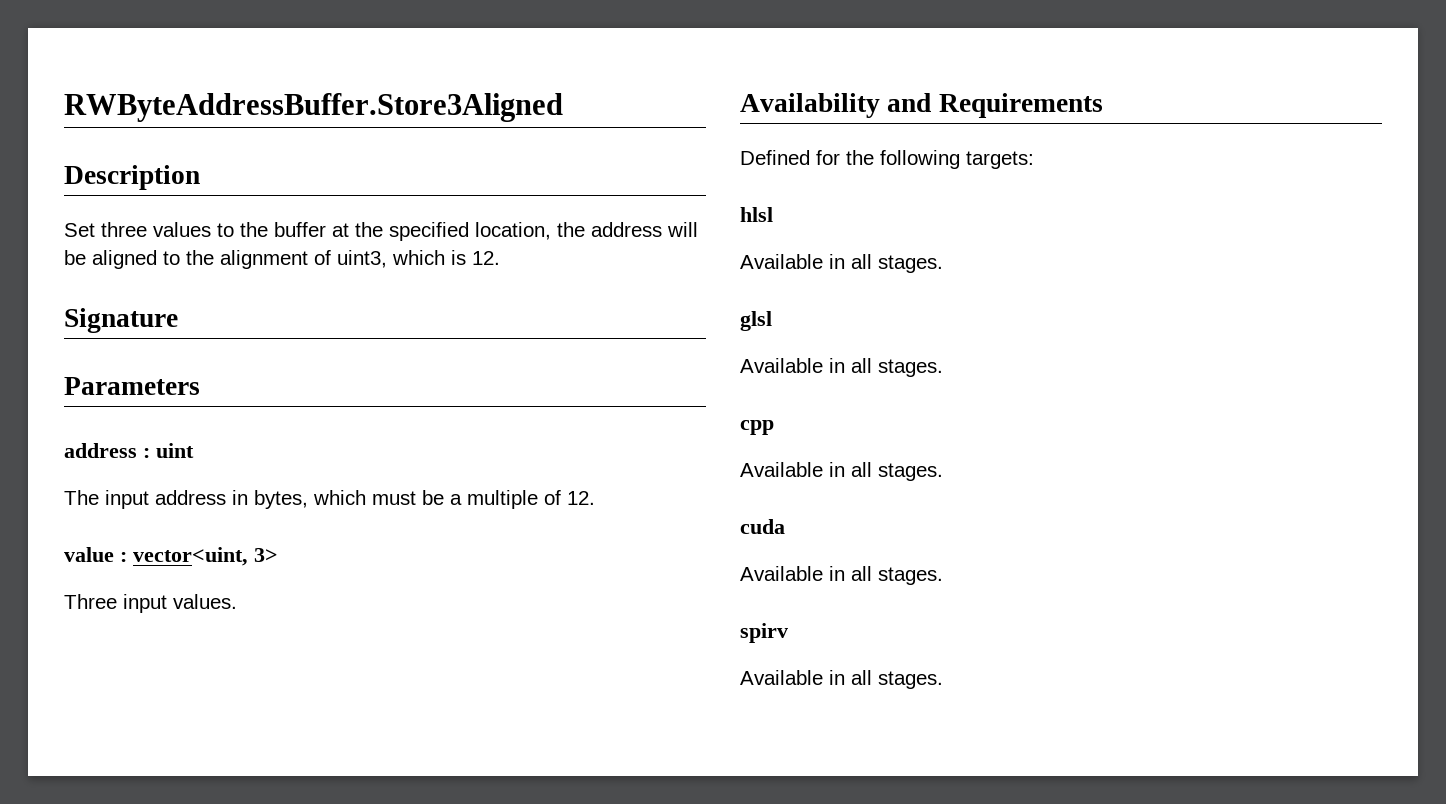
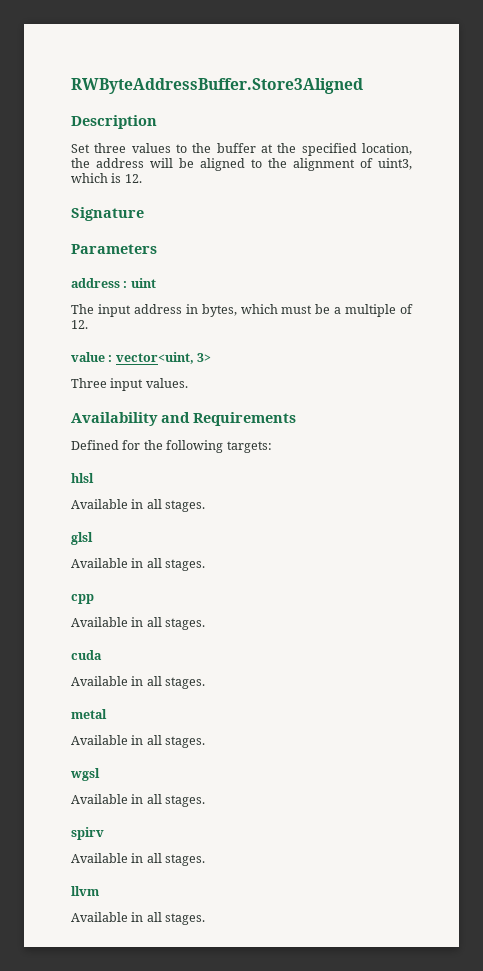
+ metal
+ Available in all stages.
+ wgsl
+ Available in all stages.
+ llvm
+ Available in all stages.

